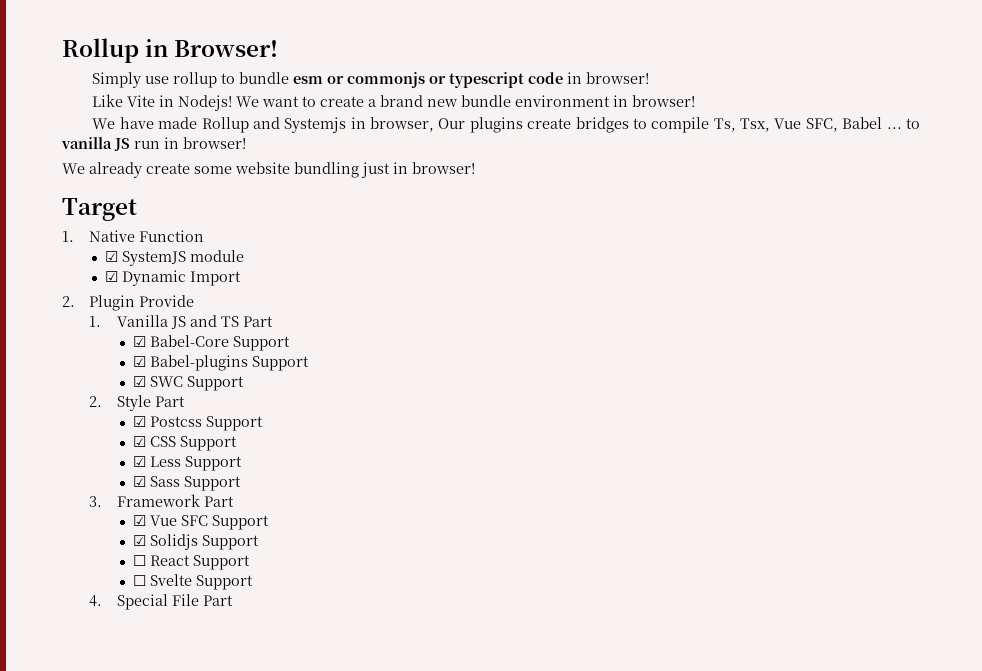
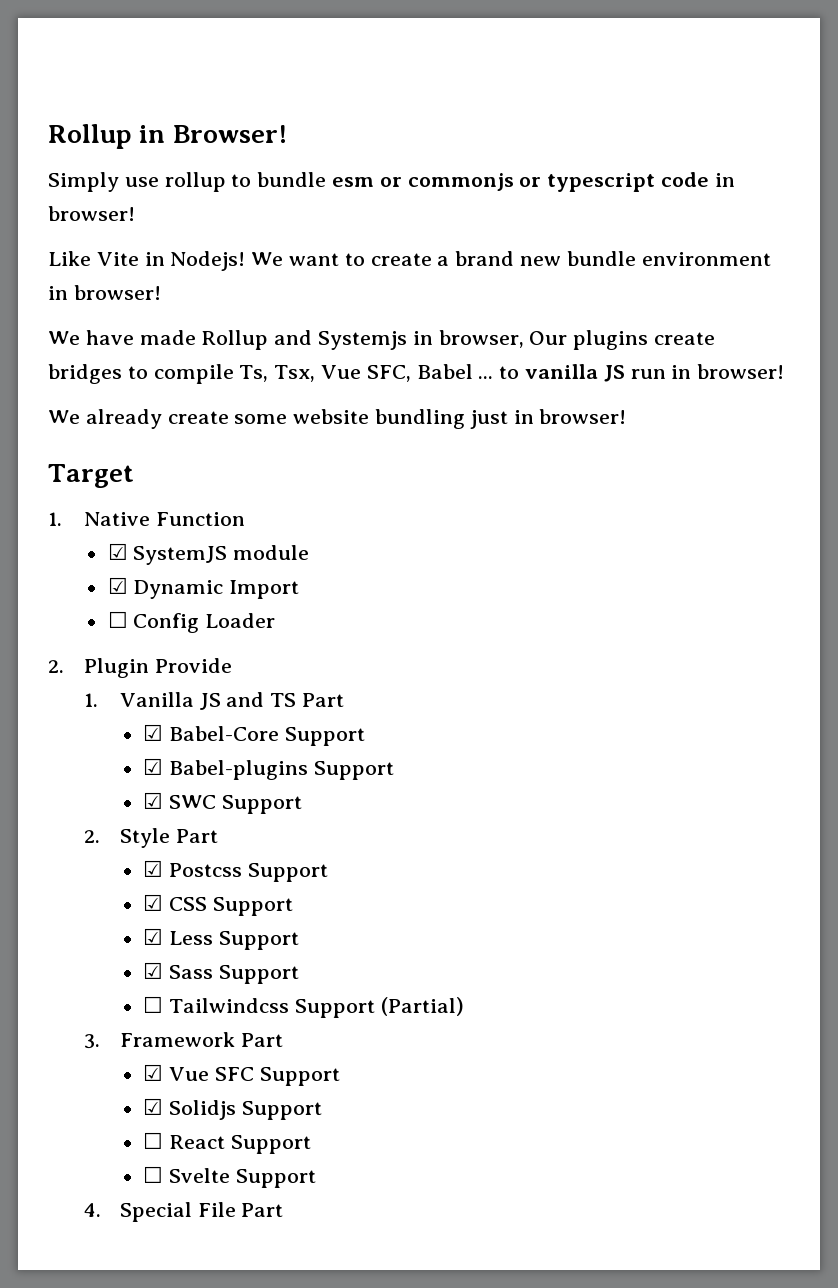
+ ☐ Config Loader
+ ☐ Tailwindcss Support (Partial)

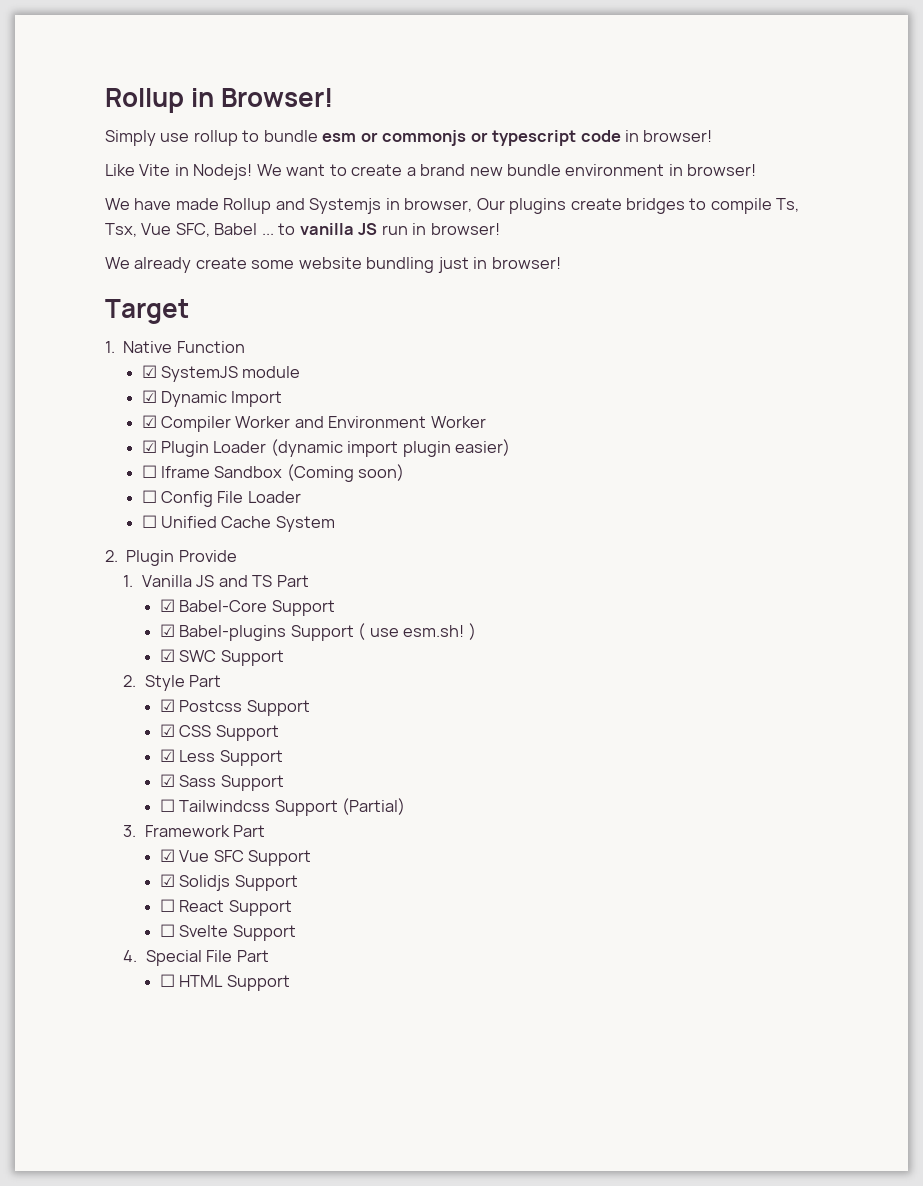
+ ☑ Compiler Worker and Environment Worker
+ ☑ Plugin Loader (dynamic import plugin easier)
+ ☐ Iframe Sandbox (Coming soon)
- ☐ Config Loader
+ ☐ Config File Loader
+ ☐ Unified Cache System
- ☑ Babel-plugins Support
+ ☑ Babel-plugins Support ( use esm.sh! )
+ ☐ HTML Support

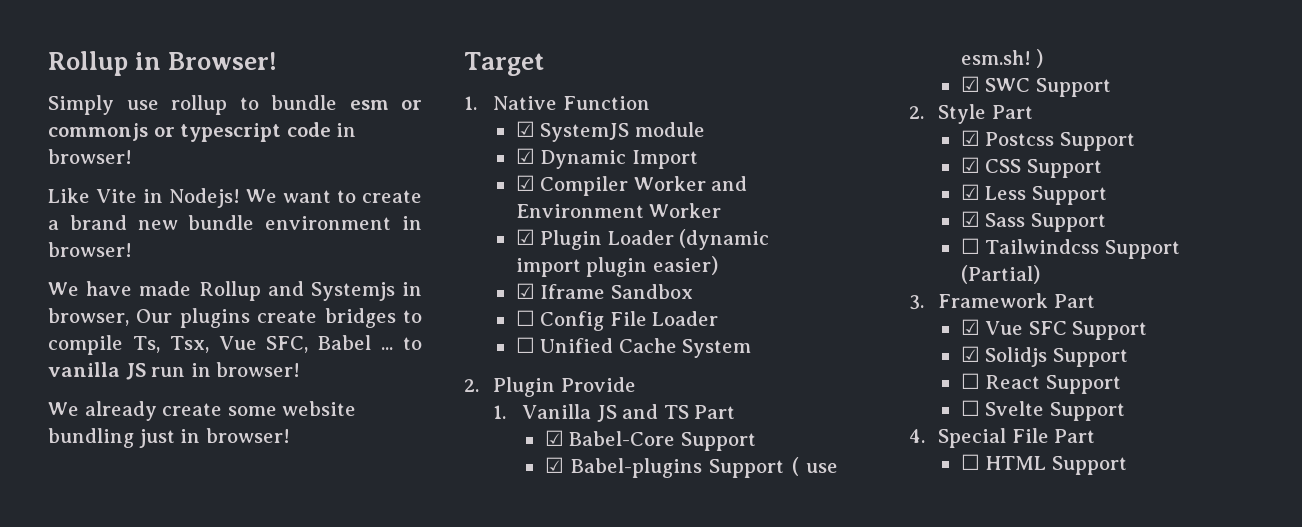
- ☐ Iframe Sandbox (Coming soon)
+ ☑ Iframe Sandbox

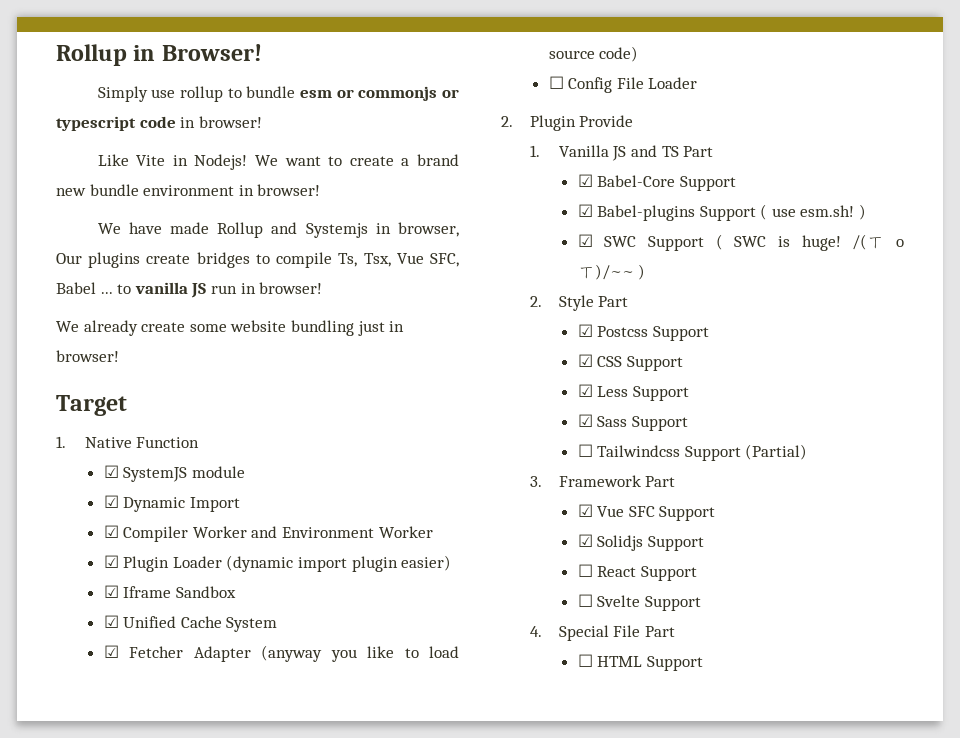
+ ☑ Unified Cache System
+ ☑ Fetcher Adapter (anyway you like to load source code)
- ☐ Unified Cache System
- ☑ SWC Support
+ ☑ SWC Support ( SWC is huge! /(ㄒ o ㄒ)/~~ )

